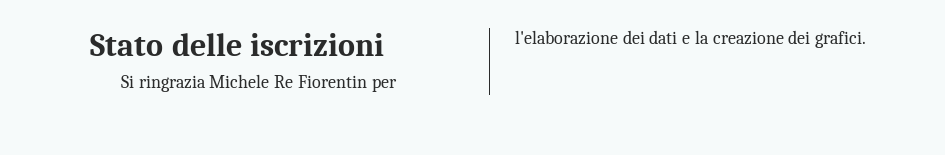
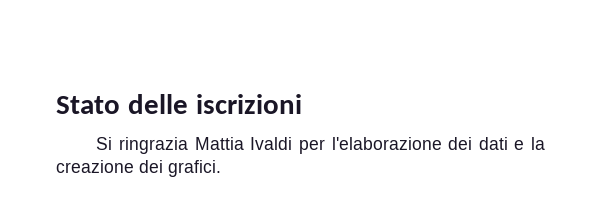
- Si ringrazia Michele Re Fiorentin per l'elaborazione dei dati e la creazione dei grafici.
+ Si ringrazia Mattia Ivaldi per l'elaborazione dei dati e la creazione dei grafici.

